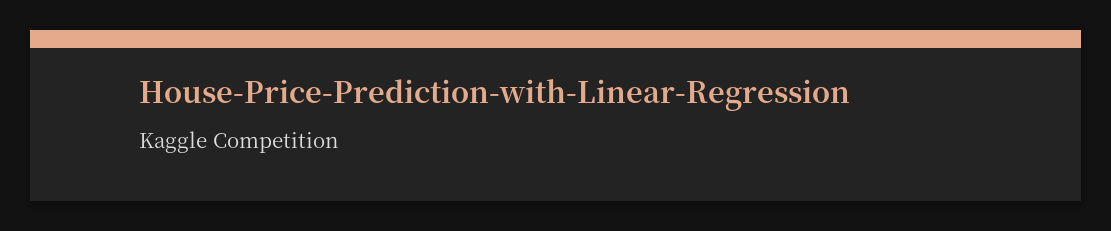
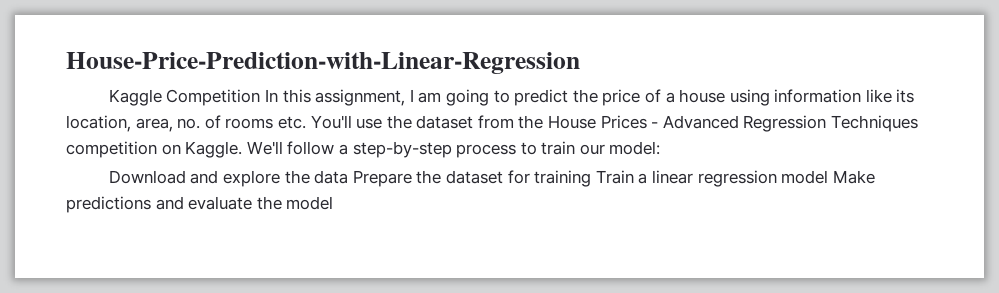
- Kaggle Competition
+ Kaggle Competition In this assignment, I am going to predict the price of a house using information like its location, area, no. of rooms etc. You'll use the dataset from the House Prices - Advanced Regression Techniques competition on Kaggle. We'll follow a step-by-step process to train our model:
+ Download and explore the data Prepare the dataset for training Train a linear regression model Make predictions and evaluate the model

